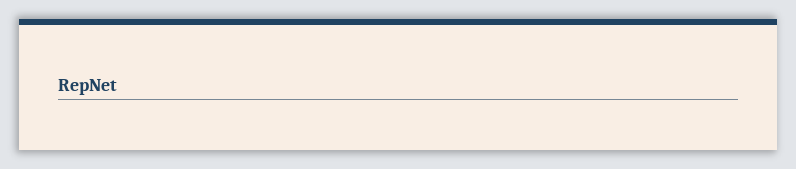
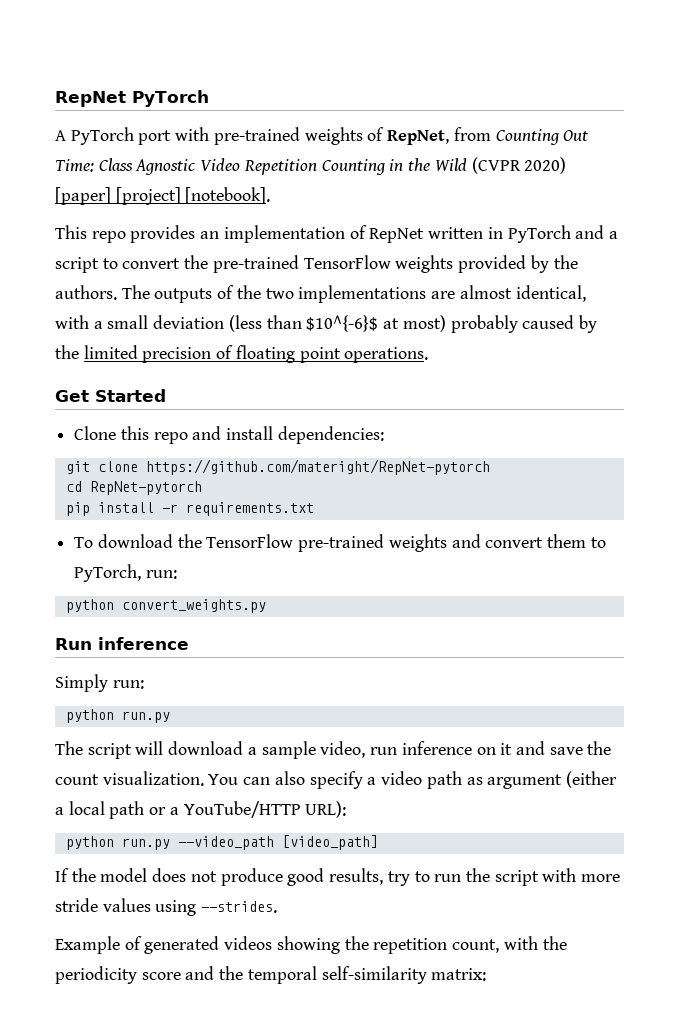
- RepNet
+ RepNet PyTorch
+ A PyTorch port with pre-trained weights of RepNet, from Counting Out Time: Class Agnostic Video Repetition Counting in the Wild (CVPR 2020) [paper] [project] [notebook].
+ This repo provides an implementation of RepNet written in PyTorch and a script to convert the pre-trained TensorFlow weights provided by the authors. The outputs of the two implementations are almost identical, with a small deviation (less than $10^{-6}$ at most) probably caused by the limited precision of floating point operations.
+ Get Started
+ Clone this repo and install dependencies:
+ git clone https://github.com/materight/RepNet-pytorch
+ cd RepNet-pytorch
+ pip install -r requirements.txt
+ To download the TensorFlow pre-trained weights and convert them to PyTorch, run:
+ python convert_weights.py
+ Run inference
+ Simply run:
+ python run.py
+ The script will download a sample video, run inference on it and save the count visualization. You can also specify a video path as argument (either a local path or a YouTube/HTTP URL):
+ python run.py --video_path [video_path]
+ If the model does not produce good results, try to run the script with more stride values using --strides.
+ Example of generated videos showing the repetition count, with the periodicity score and the temporal self-similarity matrix:

